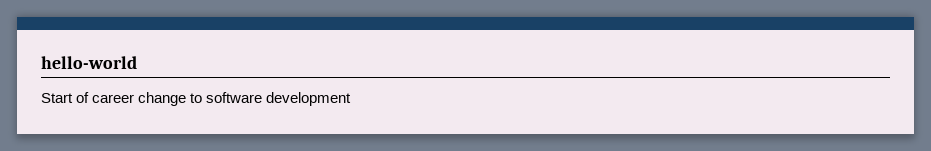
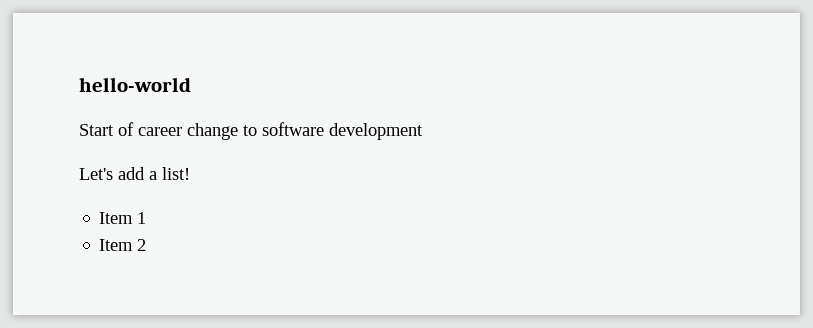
+ Let's add a list!
+ Item 1
+ Item 2

